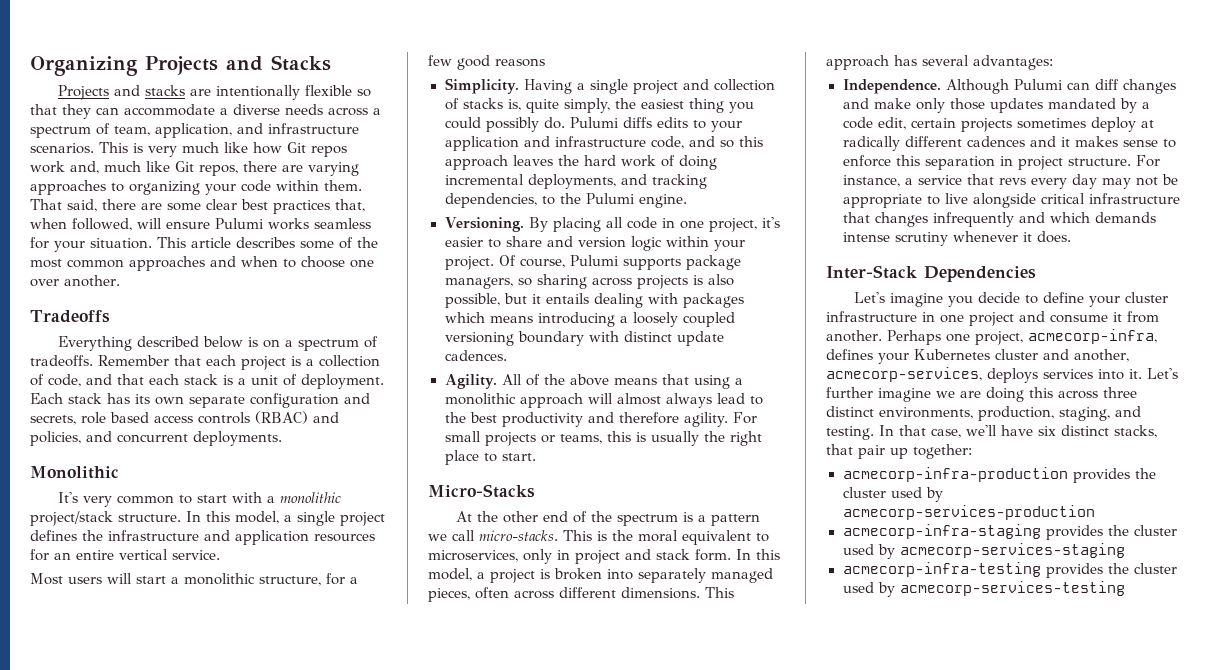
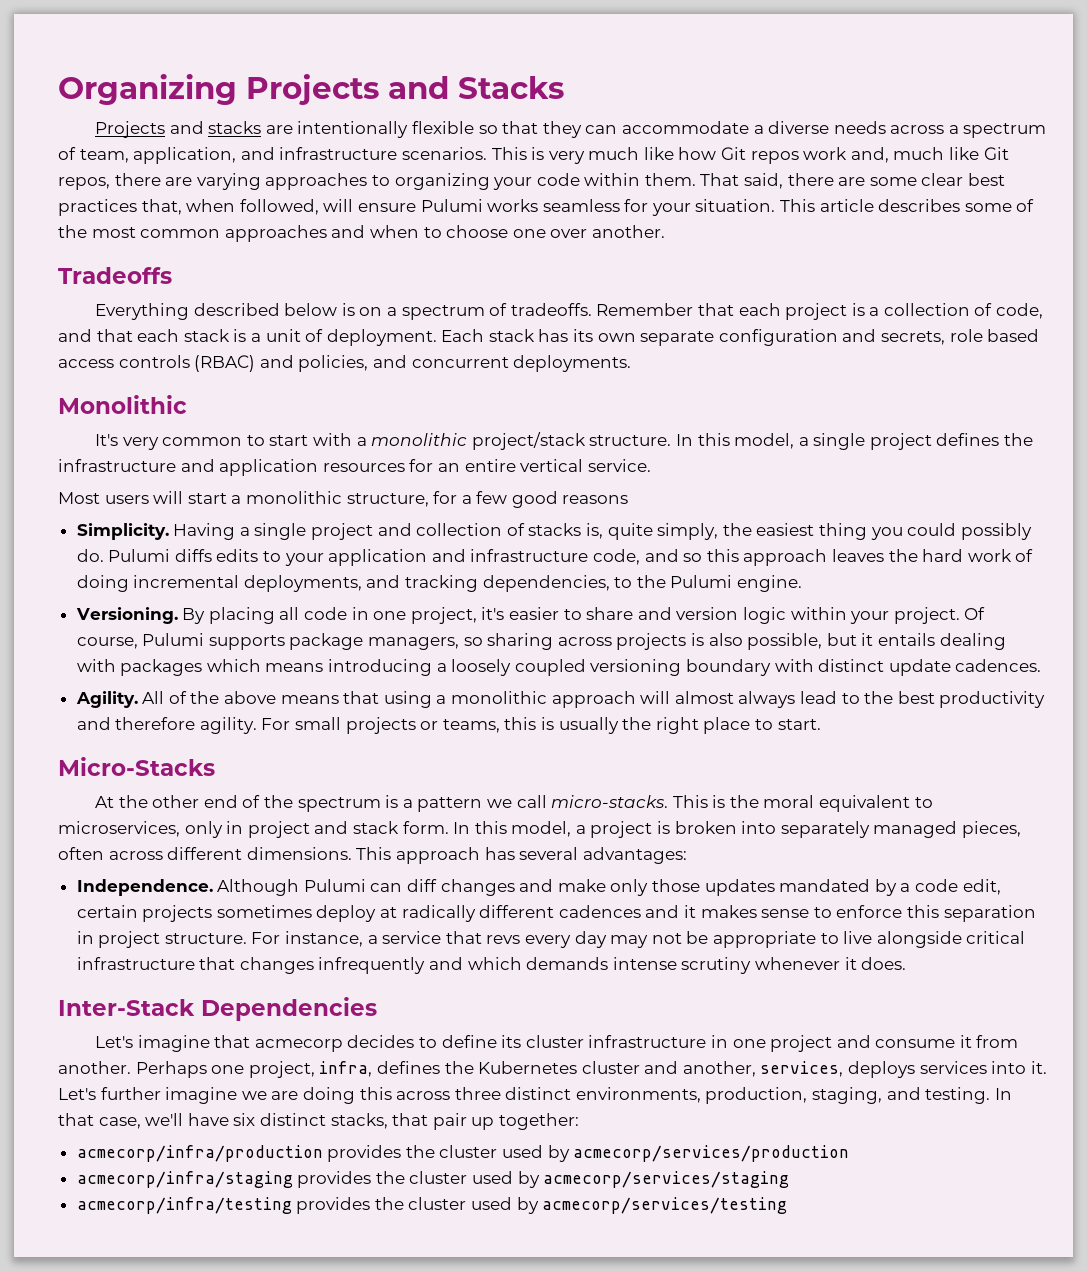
- Let's imagine you decide to define your cluster infrastructure in one project and consume it from another.
+ Let's imagine that acmecorp decides to define its cluster infrastructure in one project and consume it from another.
- Perhaps one project, acmecorp-infra, defines your Kubernetes cluster and another, acmecorp-services, deploys services into it.
+ Perhaps one project, infra, defines the Kubernetes cluster and another, services, deploys services into it.
- acmecorp-infra-production provides the cluster used by acmecorp-services-production
- acmecorp-infra-staging provides the cluster used by acmecorp-services-staging
- acmecorp-infra-testing provides the cluster used by acmecorp-services-testing
+ acmecorp/infra/production provides the cluster used by acmecorp/services/production
+ acmecorp/infra/staging provides the cluster used by acmecorp/services/staging
+ acmecorp/infra/testing provides the cluster used by acmecorp/services/testing

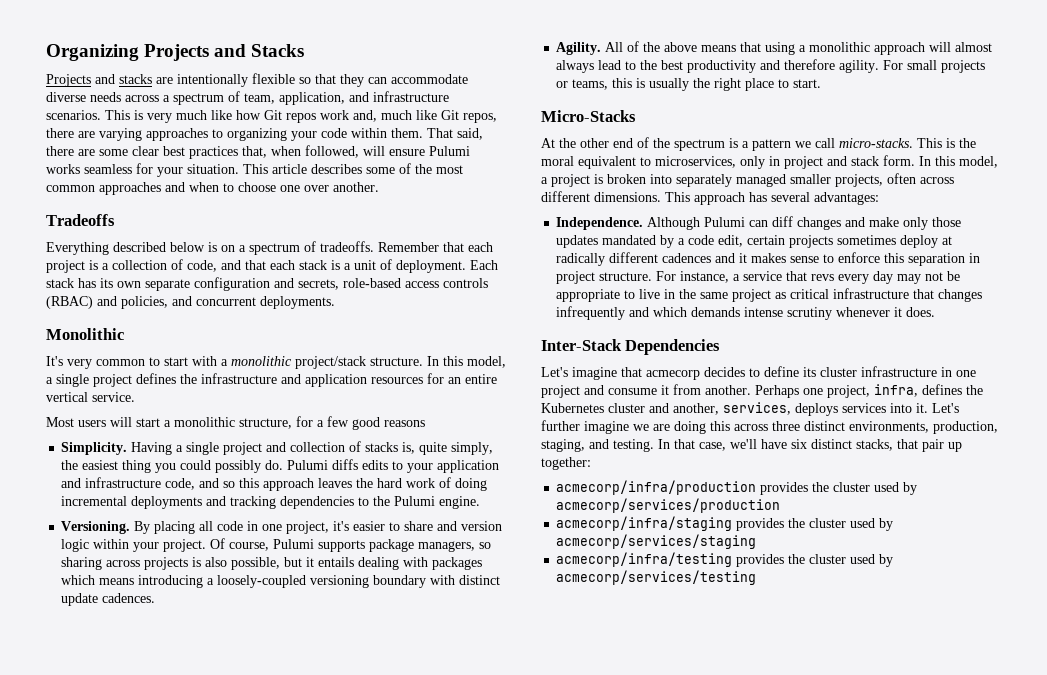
- Projects and stacks are intentionally flexible so that they can accommodate a diverse needs across a spectrum of team, application, and infrastructure scenarios.
+ Projects and stacks are intentionally flexible so that they can accommodate diverse needs across a spectrum of team, application, and infrastructure scenarios.
- Each stack has its own separate configuration and secrets, role based access controls (RBAC) and policies, and concurrent deployments.
+ Each stack has its own separate configuration and secrets, role-based access controls (RBAC) and policies, and concurrent deployments.
- Pulumi diffs edits to your application and infrastructure code, and so this approach leaves the hard work of doing incremental deployments, and tracking dependencies, to the Pulumi engine.
+ Pulumi diffs edits to your application and infrastructure code, and so this approach leaves the hard work of doing incremental deployments and tracking dependencies to the Pulumi engine.
- Of course, Pulumi supports package managers, so sharing across projects is also possible, but it entails dealing with packages which means introducing a loosely coupled versioning boundary with distinct update cadences.
+ Of course, Pulumi supports package managers, so sharing across projects is also possible, but it entails dealing with packages which means introducing a loosely-coupled versioning boundary with distinct update cadences.
- In this model, a project is broken into separately managed pieces, often across different dimensions.
+ In this model, a project is broken into separately managed smaller projects, often across different dimensions.
- For instance, a service that revs every day may not be appropriate to live alongside critical infrastructure that changes infrequently and which demands intense scrutiny whenever it does.
+ For instance, a service that revs every day may not be appropriate to live in the same project as critical infrastructure that changes infrequently and which demands intense scrutiny whenever it does.

